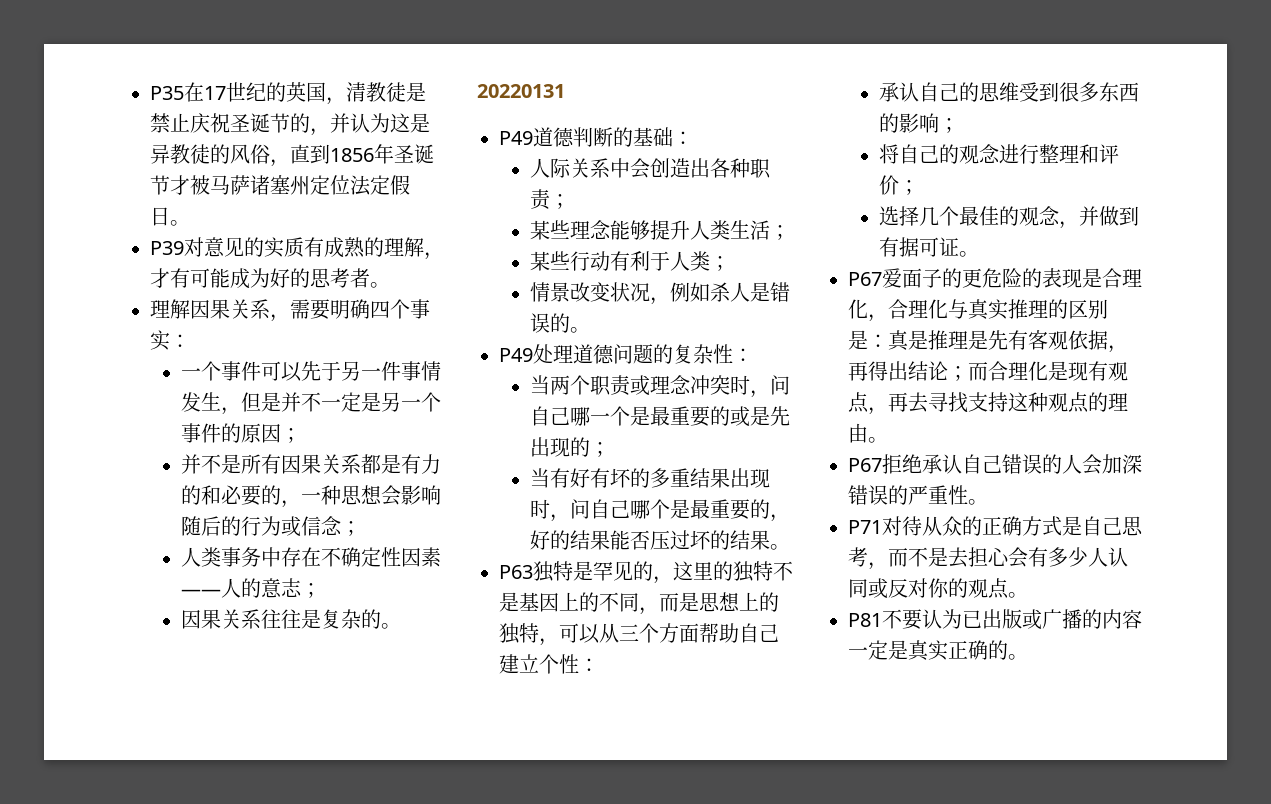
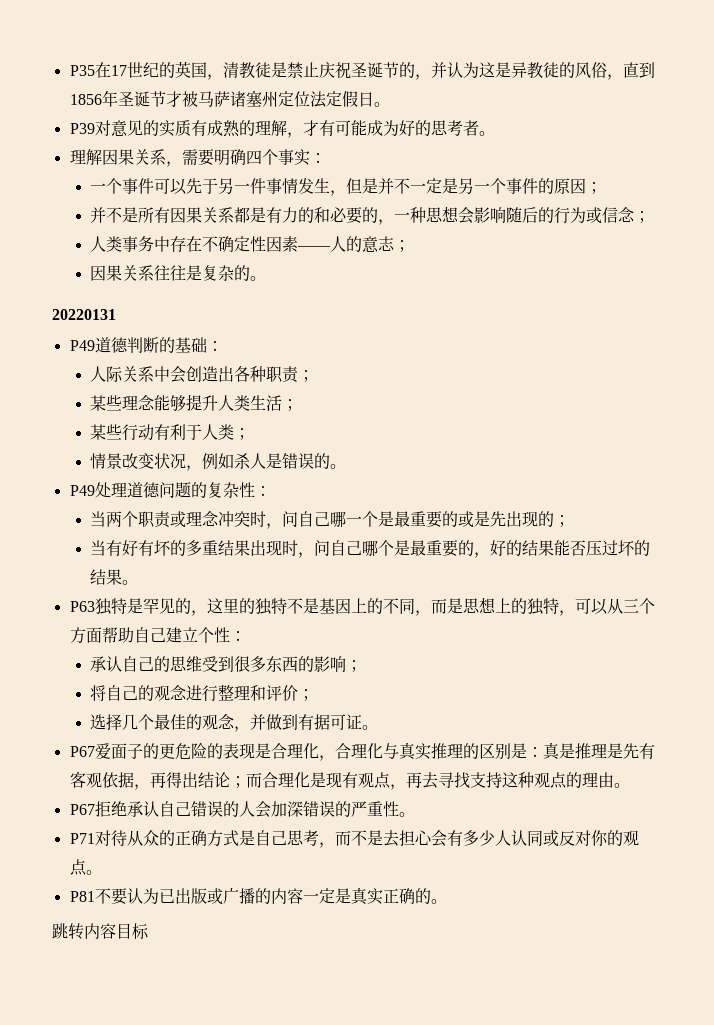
+ 跳转内容目标

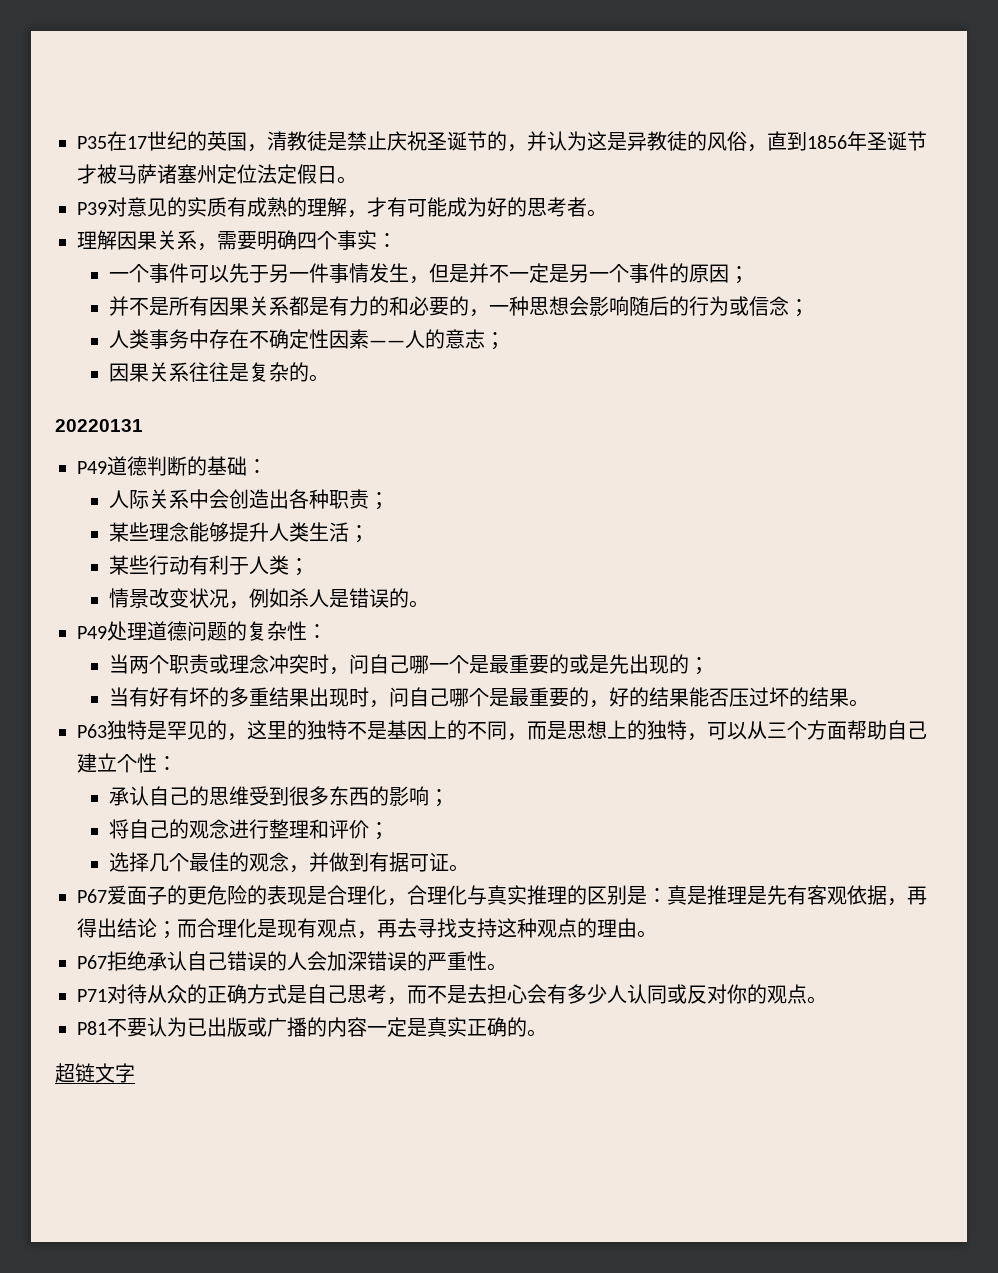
- 跳转内容目标
+ 超链文字

